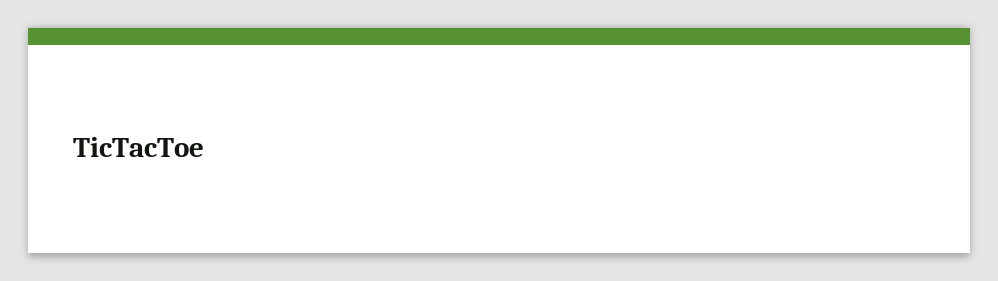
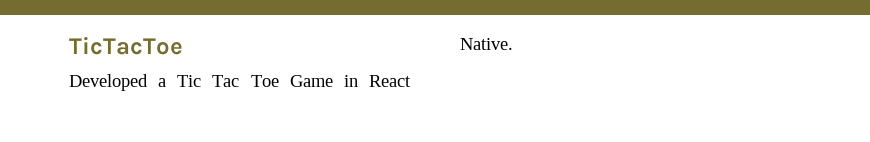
+ Developed a Tic Tac Toe Game in React Native.

